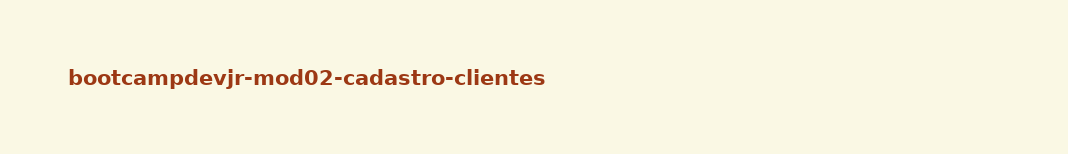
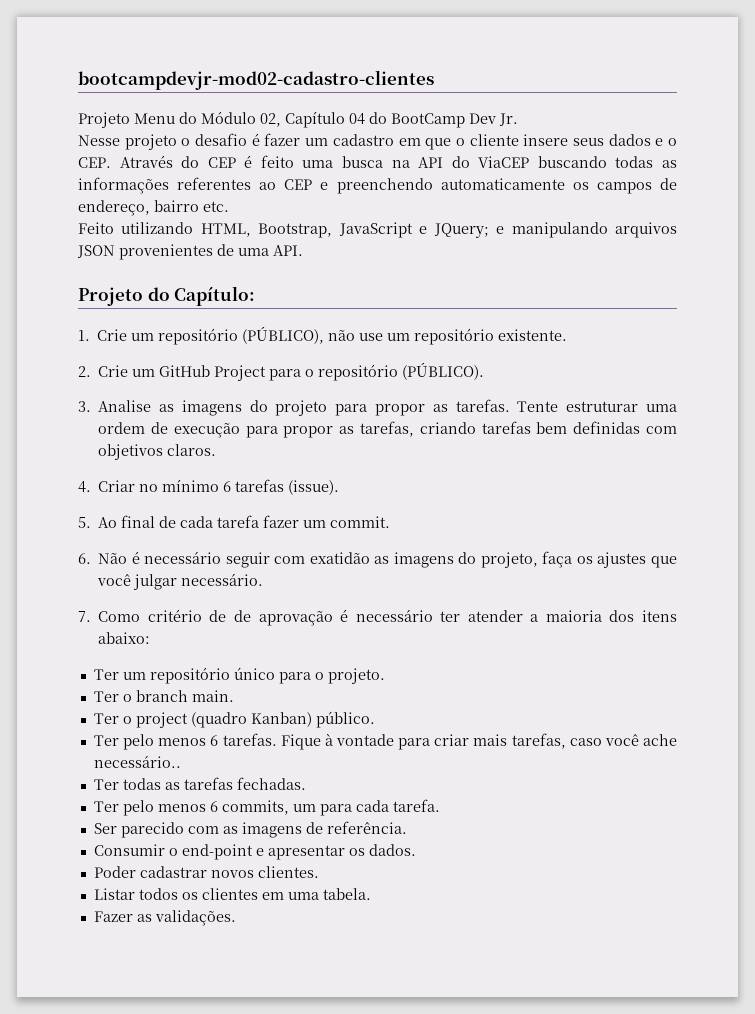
+ Projeto Menu do Módulo 02, Capítulo 04 do BootCamp Dev Jr.
+ Nesse projeto o desafio é fazer um cadastro em que o cliente insere seus dados e o CEP. Através do CEP é feito uma busca na API do ViaCEP buscando todas as informações referentes ao CEP e preenchendo automaticamente os campos de endereço, bairro etc.
+ Feito utilizando HTML, Bootstrap, JavaScript e JQuery; e manipulando arquivos JSON provenientes de uma API.
+ Projeto do Capítulo:
+ 1. Crie um repositório (PÚBLICO), não use um repositório existente.
+ 2. Crie um GitHub Project para o repositório (PÚBLICO).
+ 3. Analise as imagens do projeto para propor as tarefas. Tente estruturar uma ordem de execução para propor as tarefas, criando tarefas bem definidas com objetivos claros.
+ 4. Criar no mínimo 6 tarefas (issue).
+ 5. Ao final de cada tarefa fazer um commit.
+ 6. Não é necessário seguir com exatidão as imagens do projeto, faça os ajustes que você julgar necessário.
+ 7. Como critério de de aprovação é necessário ter atender a maioria dos itens abaixo:
+ Ter um repositório único para o projeto.
+ Ter o branch main.
+ Ter o project (quadro Kanban) público.
+ Ter pelo menos 6 tarefas. Fique à vontade para criar mais tarefas, caso você ache necessário..
+ Ter todas as tarefas fechadas.
+ Ter pelo menos 6 commits, um para cada tarefa.
+ Ser parecido com as imagens de referência.
+ Consumir o end-point e apresentar os dados.
+ Poder cadastrar novos clientes.
+ Listar todos os clientes em uma tabela.
+ Fazer as validações.

